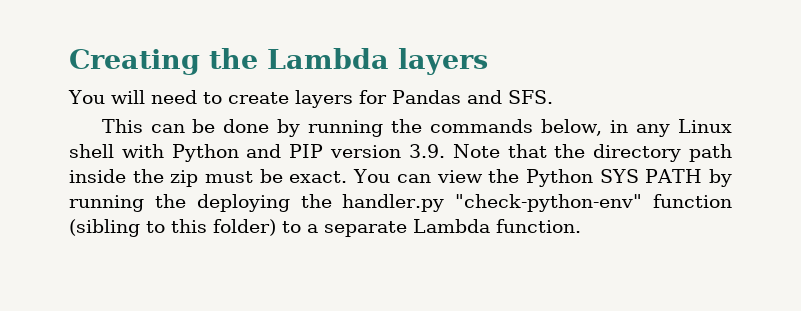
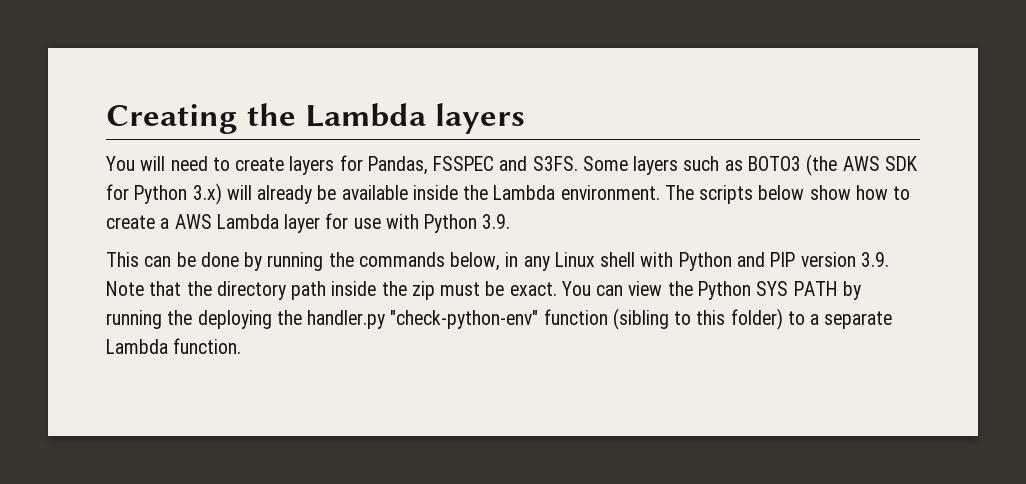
- You will need to create layers for Pandas and SFS.
+ You will need to create layers for Pandas, FSSPEC and S3FS. Some layers such as BOTO3 (the AWS SDK for Python 3.x) will already be available inside the Lambda environment. The scripts below show how to create a AWS Lambda layer for use with Python 3.9.

